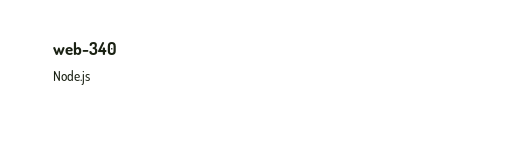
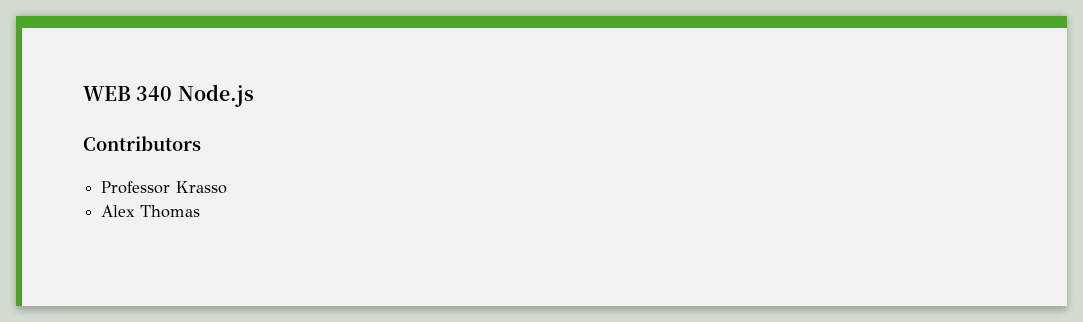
- web-340
- Node.js
+ WEB 340 Node.js
+ Contributors
+ Professor Krasso
+ Alex Thomas

